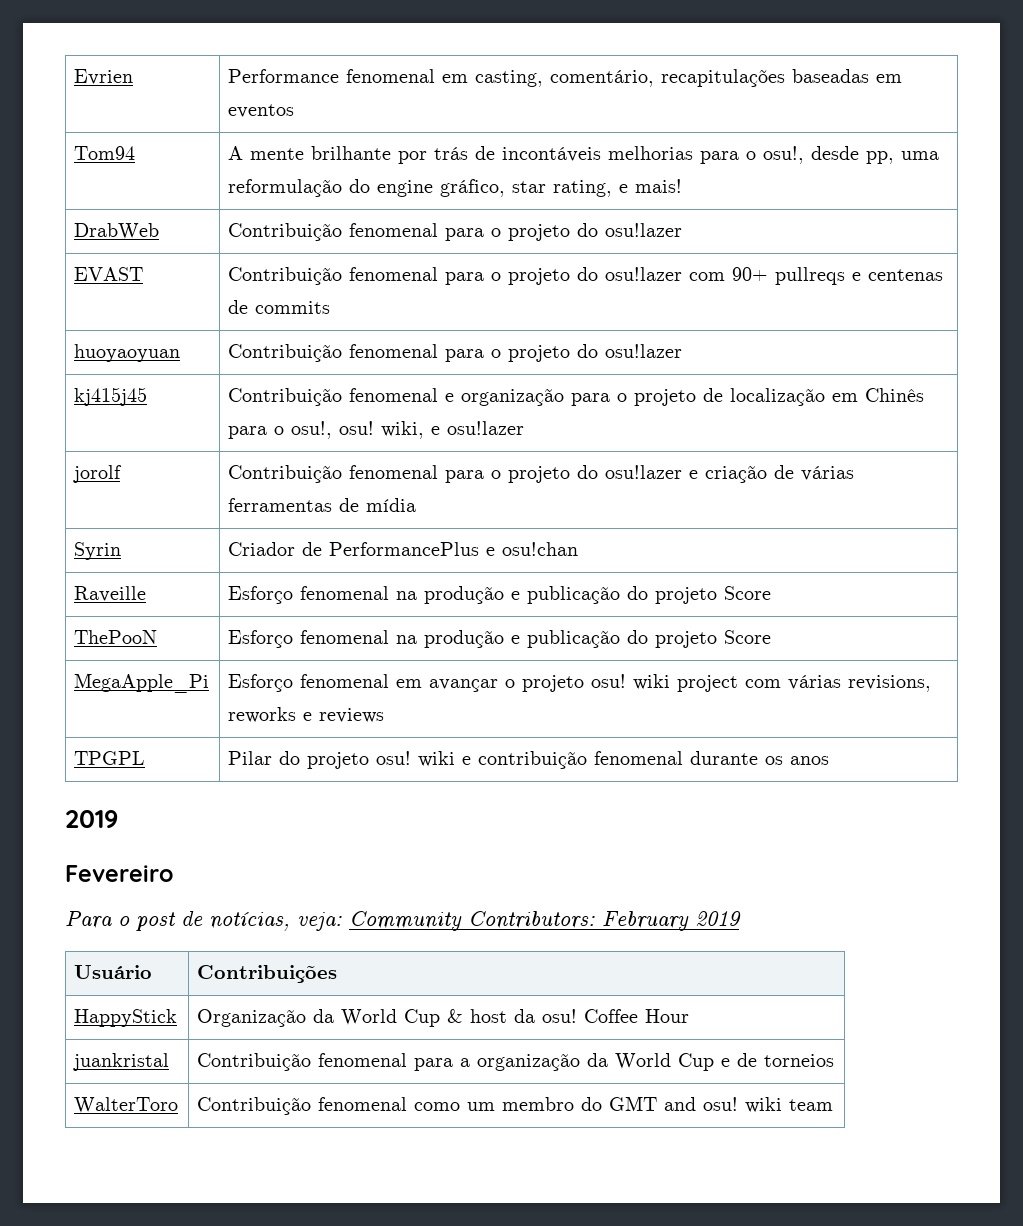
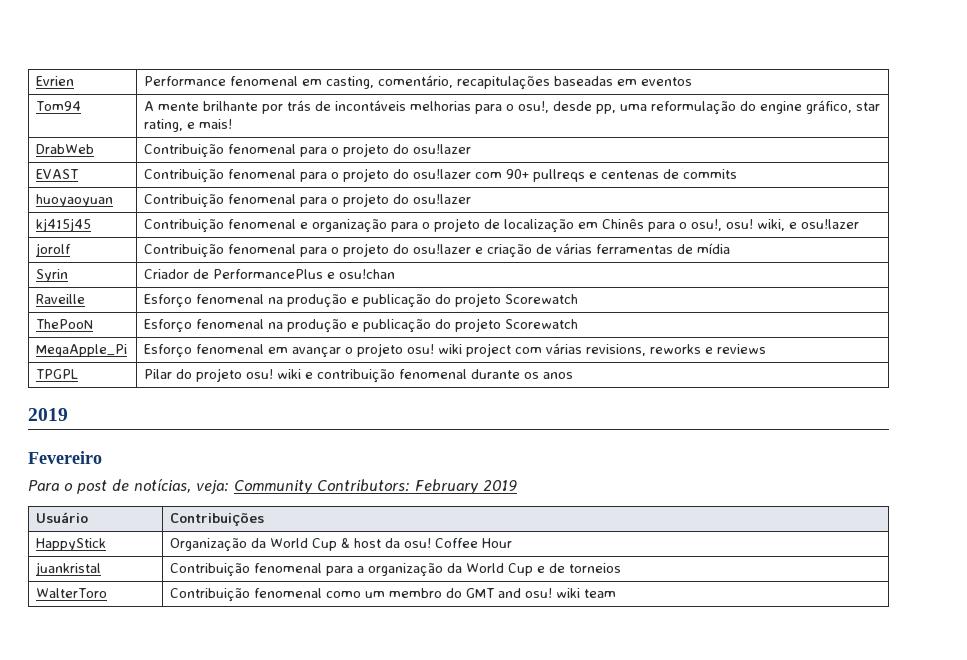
- Raveille | Esforço fenomenal na produção e publicação do projeto Score
+ Raveille | Esforço fenomenal na produção e publicação do projeto Scorewatch
- ThePooN | Esforço fenomenal na produção e publicação do projeto Score
+ ThePooN | Esforço fenomenal na produção e publicação do projeto Scorewatch

